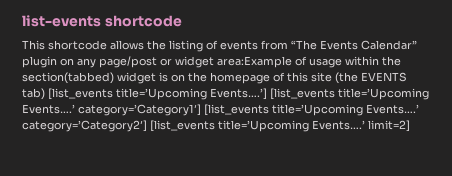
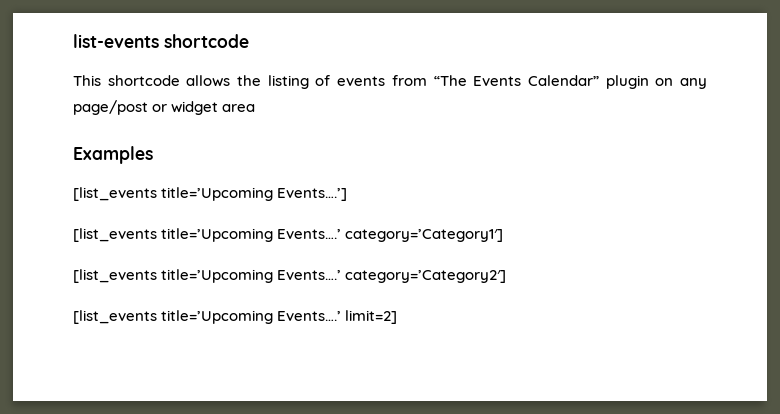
- This shortcode allows the listing of events from “The Events Calendar” plugin on any page/post or widget area:Example of usage within the section(tabbed) widget is on the homepage of this site (the EVENTS tab) [list_events title=’Upcoming Events….’] [list_events title=’Upcoming Events….’ category=’Category1′] [list_events title=’Upcoming Events….’ category=’Category2′] [list_events title=’Upcoming Events….’ limit=2]
+ This shortcode allows the listing of events from “The Events Calendar” plugin on any page/post or widget area
+ Examples
+ [list_events title=’Upcoming Events….’]
+ [list_events title=’Upcoming Events….’ category=’Category1′]
+ [list_events title=’Upcoming Events….’ category=’Category2′]
+ [list_events title=’Upcoming Events….’ limit=2]

